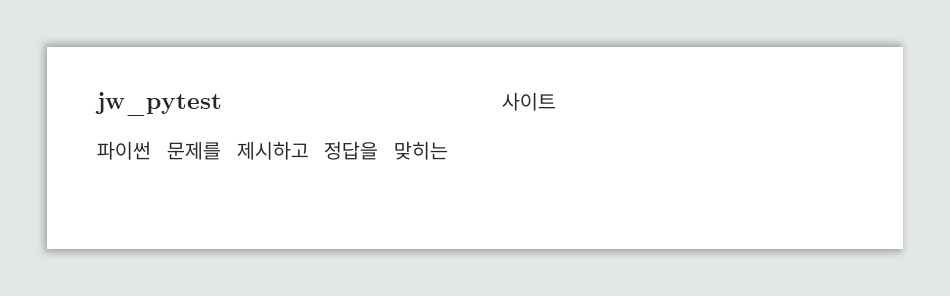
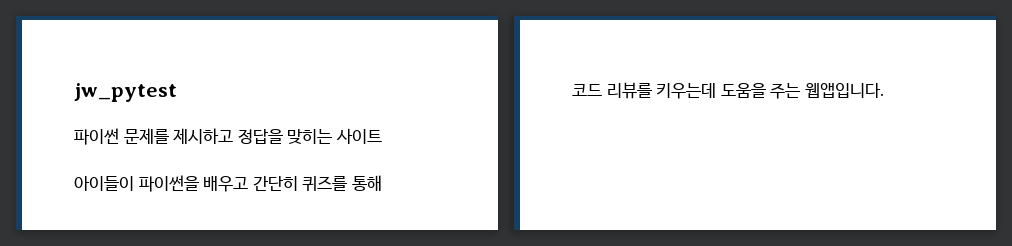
+ 아이들이 파이썬을 배우고 간단히 퀴즈를 통해 코드 리뷰를 키우는데 도움을 주는 웹앱입니다.

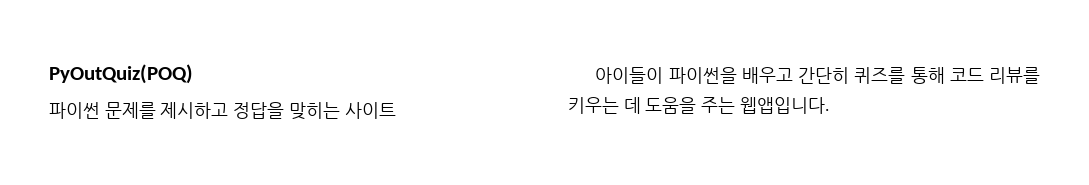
- jw_pytest
+ PyOutQuiz(POQ)
- 아이들이 파이썬을 배우고 간단히 퀴즈를 통해 코드 리뷰를 키우는데 도움을 주는 웹앱입니다.
+ 아이들이 파이썬을 배우고 간단히 퀴즈를 통해 코드 리뷰를 키우는 데 도움을 주는 웹앱입니다.

